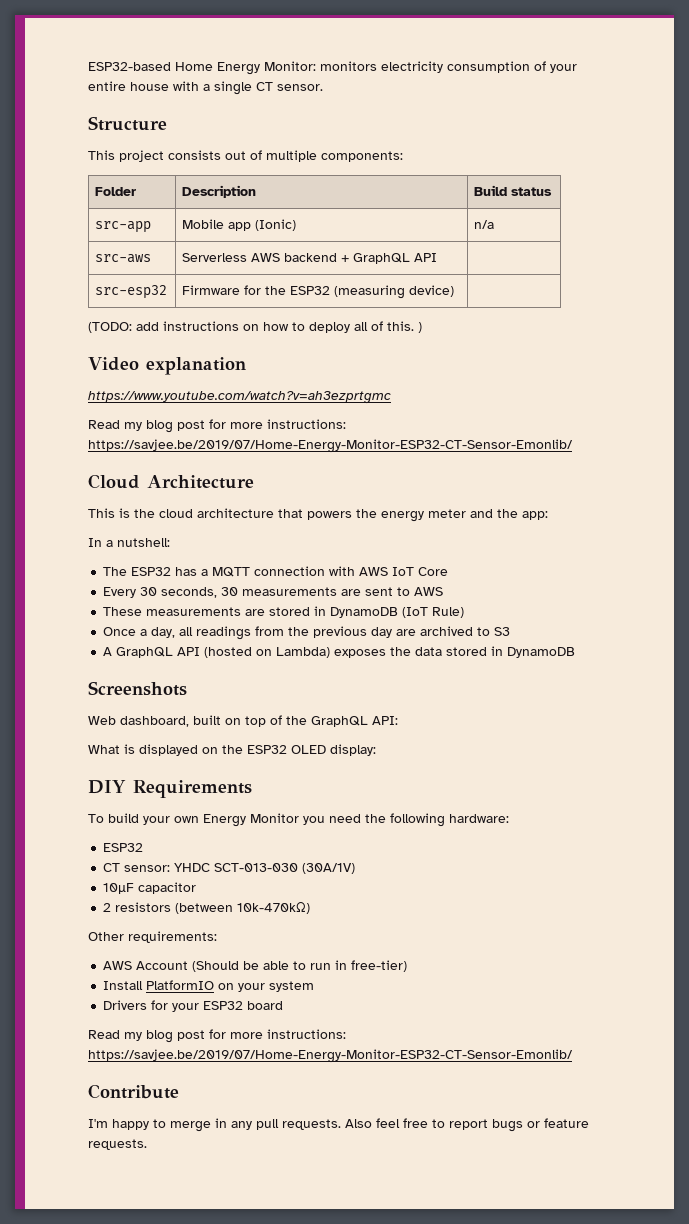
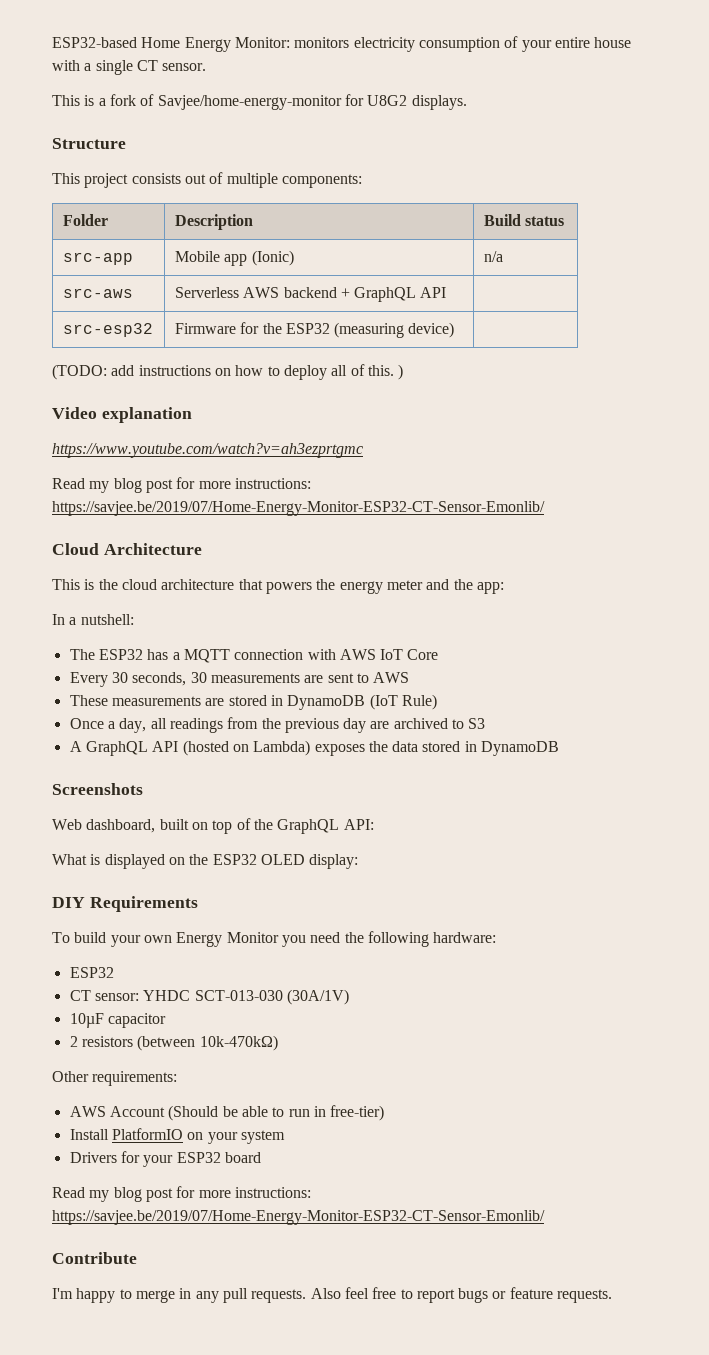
+ This is a fork of Savjee/home-energy-monitor for U8G2 displays.

